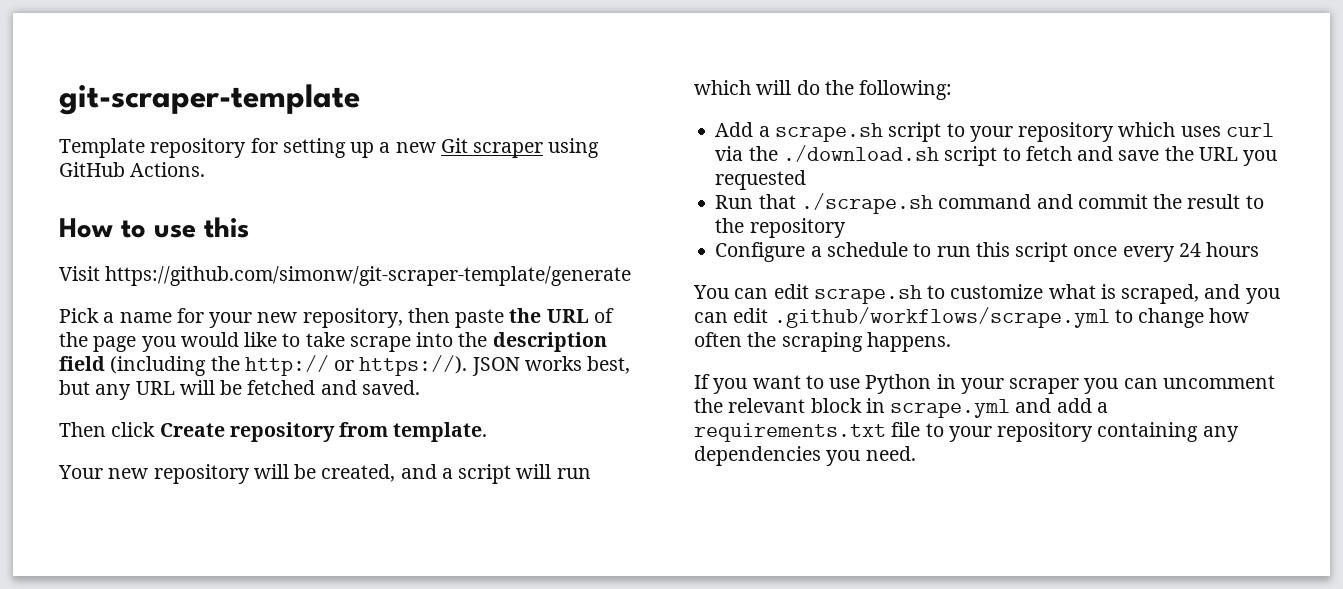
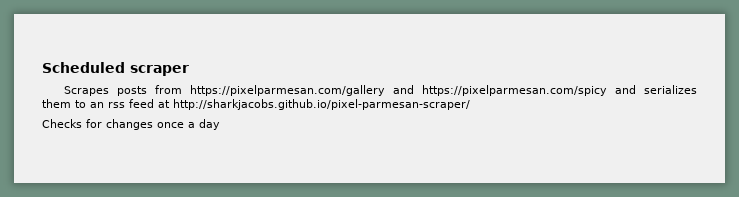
- git-scraper-template
- Template repository for setting up a new Git scraper using GitHub Actions.
- How to use this
- Visit https://github.com/simonw/git-scraper-template/generate
- Pick a name for your new repository, then paste the URL of the page you would like to take scrape into the description field (including the http:// or https://). JSON works best, but any URL will be fetched and saved.
- Then click Create repository from template.
- Your new repository will be created, and a script will run which will do the following:
- Add a scrape.sh script to your repository which uses curl via the ./download.sh script to fetch and save the URL you requested
- Run that ./scrape.sh command and commit the result to the repository
- Configure a schedule to run this script once every 24 hours
- You can edit scrape.sh to customize what is scraped, and you can edit .github/workflows/scrape.yml to change how often the scraping happens.
- If you want to use Python in your scraper you can uncomment the relevant block in scrape.yml and add a requirements.txt file to your repository containing any dependencies you need.
+ Scheduled scraper
+ Scrapes posts from https://pixelparmesan.com/gallery and https://pixelparmesan.com/spicy and serializes them to an rss feed at http://sharkjacobs.github.io/pixel-parmesan-scraper/
+ Checks for changes once a day

